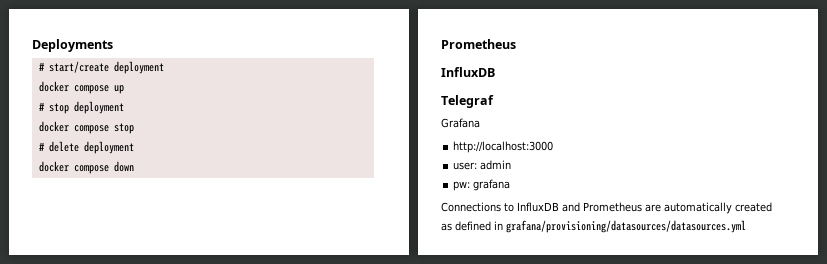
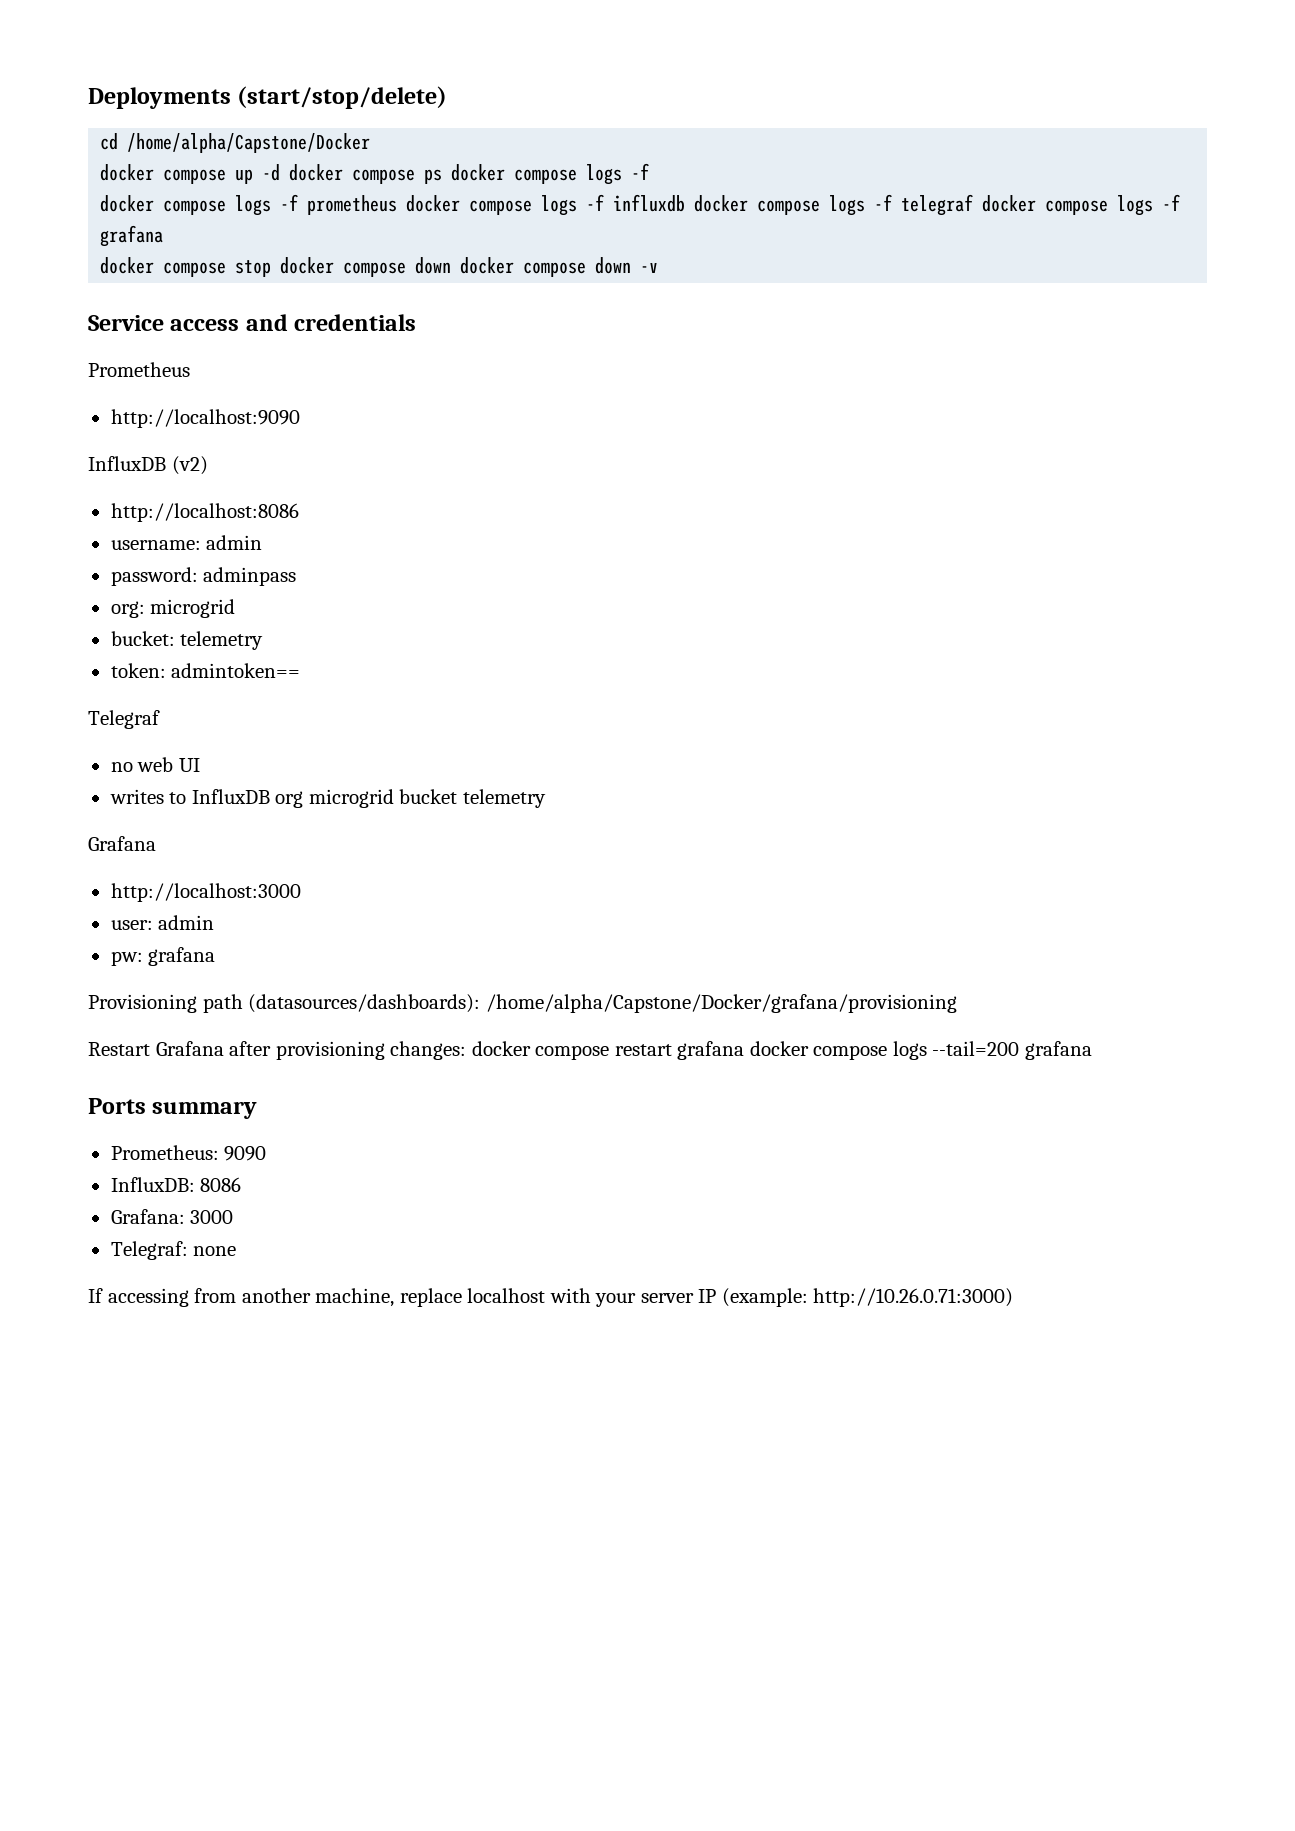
- Deployments
- # start/create deployment
+ Deployments (start/stop/delete)
+ cd /home/alpha/Capstone/Docker
- docker compose up
- # stop deployment
+ docker compose up -d docker compose ps docker compose logs -f
+ docker compose logs -f prometheus docker compose logs -f influxdb docker compose logs -f telegraf docker compose logs -f grafana
- docker compose stop
- # delete deployment
- docker compose down
+ docker compose stop docker compose down docker compose down -v
+ Service access and credentials
  Prometheus
- InfluxDB
+ http://localhost:9090
+ InfluxDB (v2)
+ http://localhost:8086
+ username: admin
+ password: adminpass
+ org: microgrid
+ bucket: telemetry
+ token: admintoken==
  Telegraf
+ no web UI
+ writes to InfluxDB org microgrid bucket telemetry
- Connections to InfluxDB and Prometheus are automatically created as defined in grafana/provisioning/datasources/datasources.yml
+ Provisioning path (datasources/dashboards): /home/alpha/Capstone/Docker/grafana/provisioning
+ Restart Grafana after provisioning changes: docker compose restart grafana docker compose logs --tail=200 grafana
+ Ports summary
+ Prometheus: 9090
+ InfluxDB: 8086
+ Grafana: 3000
+ Telegraf: none
+ If accessing from another machine, replace localhost with your server IP (example: http://10.26.0.71:3000)

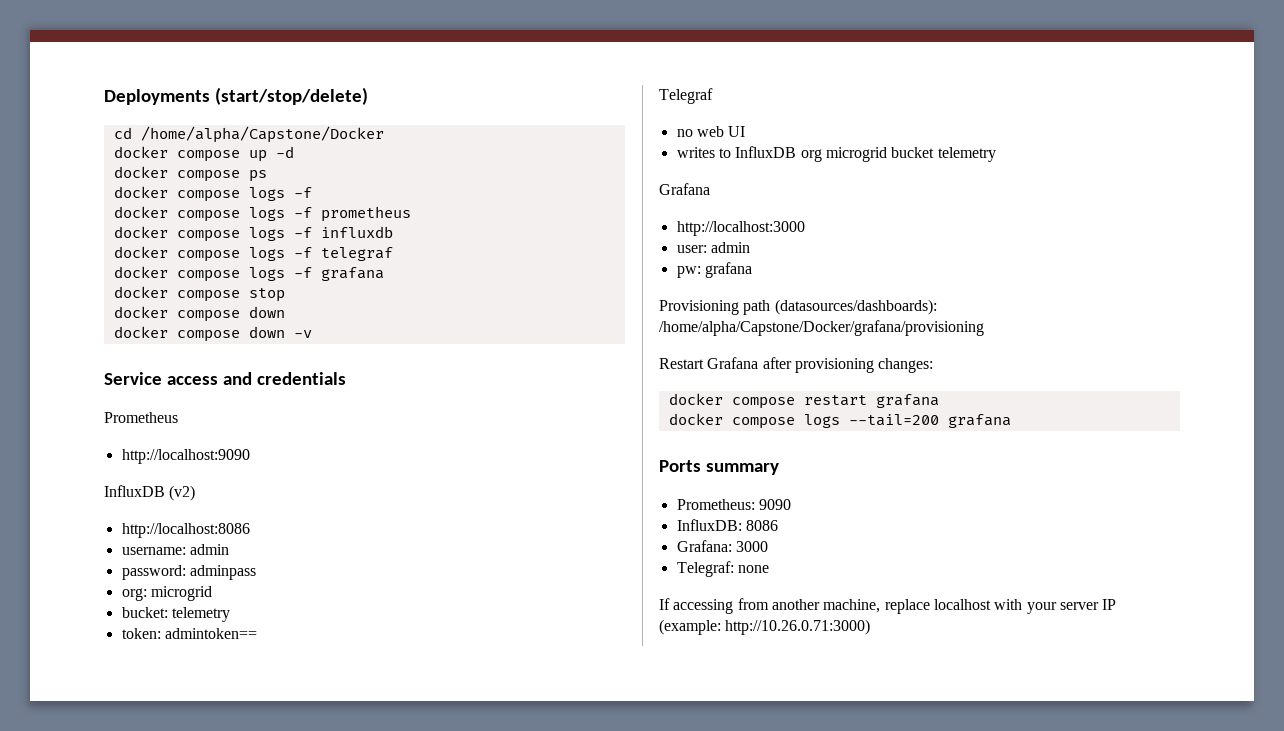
- docker compose up -d docker compose ps docker compose logs -f
+ docker compose up -d
+ docker compose ps
+ docker compose logs -f
- docker compose logs -f prometheus docker compose logs -f influxdb docker compose logs -f telegraf docker compose logs -f grafana
+ docker compose logs -f prometheus
+ docker compose logs -f influxdb
+ docker compose logs -f telegraf
+ docker compose logs -f grafana
- docker compose stop docker compose down docker compose down -v
+ docker compose stop
+ docker compose down
+ docker compose down -v
- Restart Grafana after provisioning changes: docker compose restart grafana docker compose logs --tail=200 grafana
+ Restart Grafana after provisioning changes:
+ docker compose restart grafana
+ docker compose logs --tail=200 grafana

